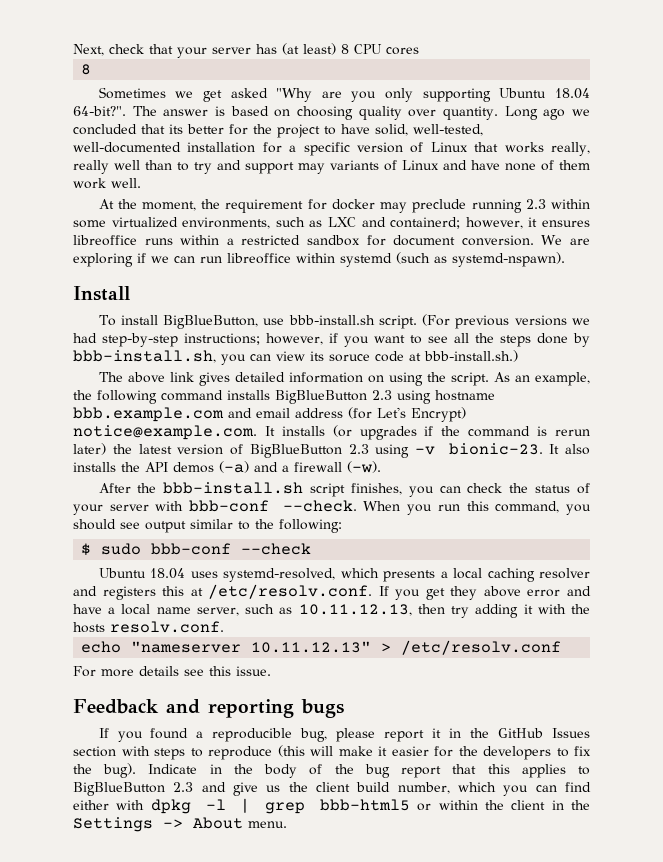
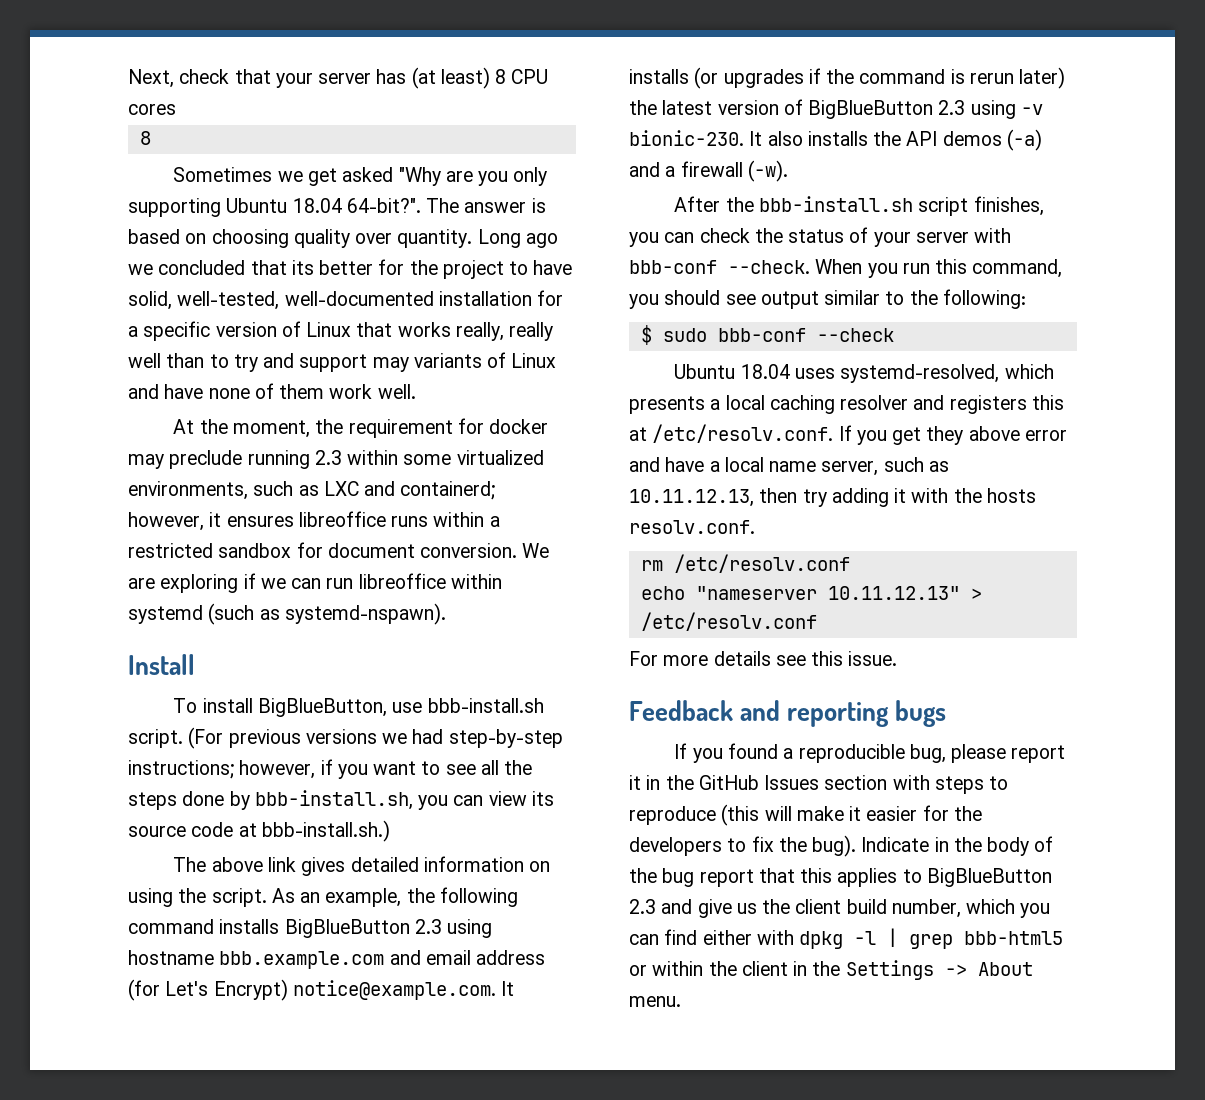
- (For previous versions we had step-by-step instructions; however, if you want to see all the steps done by bbb-install.sh, you can view its soruce code at bbb-install.sh.)
+ (For previous versions we had step-by-step instructions; however, if you want to see all the steps done by bbb-install.sh, you can view its source code at bbb-install.sh.)
- As an example, the following command installs BigBlueButton 2.3 using hostname bbb.example.com and email address (for Let's Encrypt) notice@example.com. It installs (or upgrades if the command is rerun later) the latest version of BigBlueButton 2.3 using -v bionic-23.
+ As an example, the following command installs BigBlueButton 2.3 using hostname bbb.example.com and email address (for Let's Encrypt) notice@example.com. It installs (or upgrades if the command is rerun later) the latest version of BigBlueButton 2.3 using -v bionic-230.
+ rm /etc/resolv.conf

